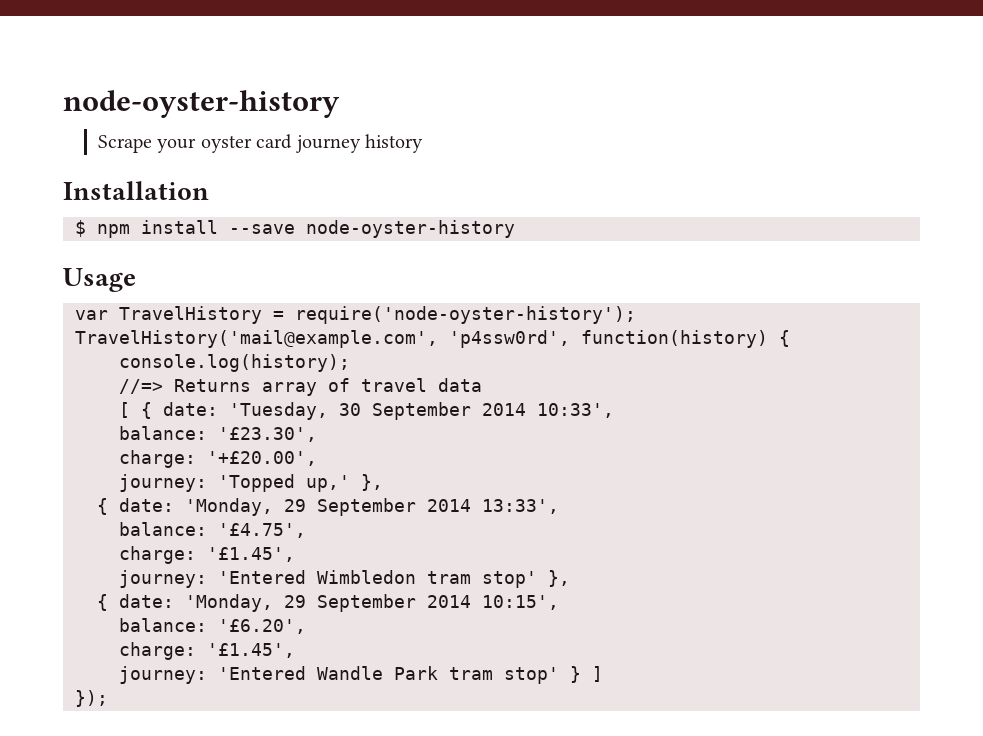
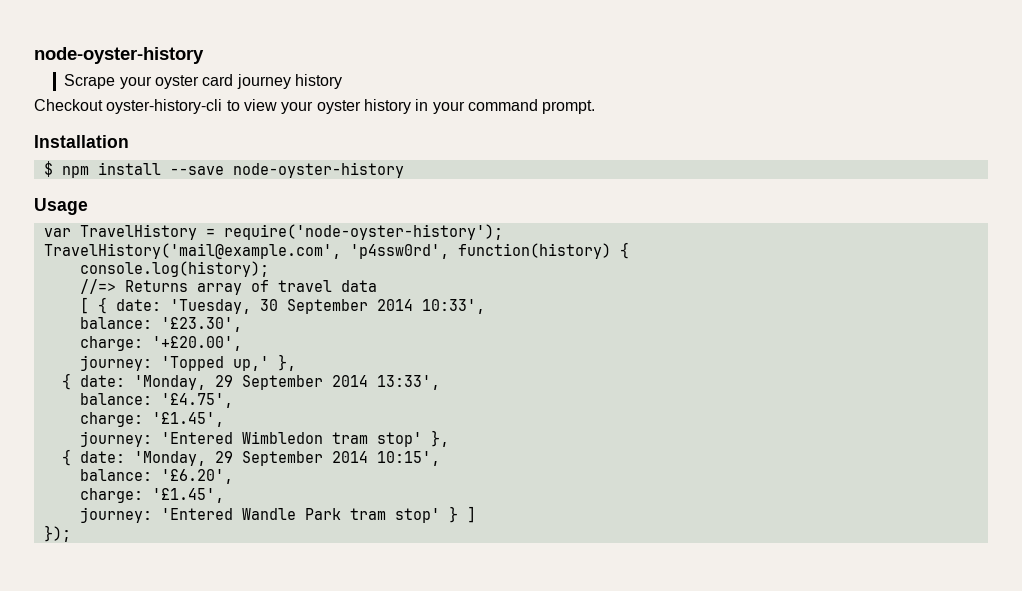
+ Checkout oyster-history-cli to view your oyster history in your command prompt.

